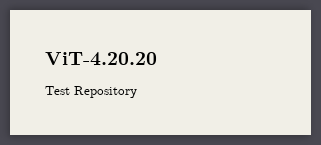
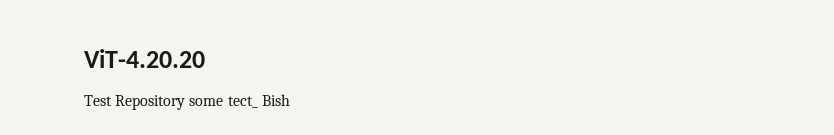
- Test Repository
+ Test Repository some tect_ Bish

